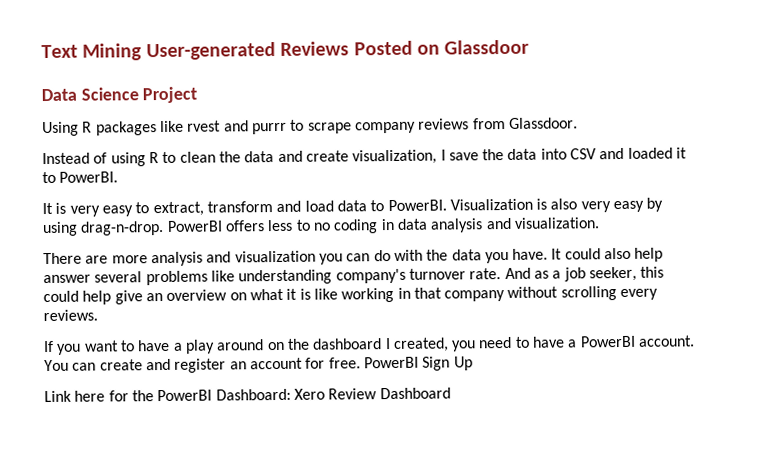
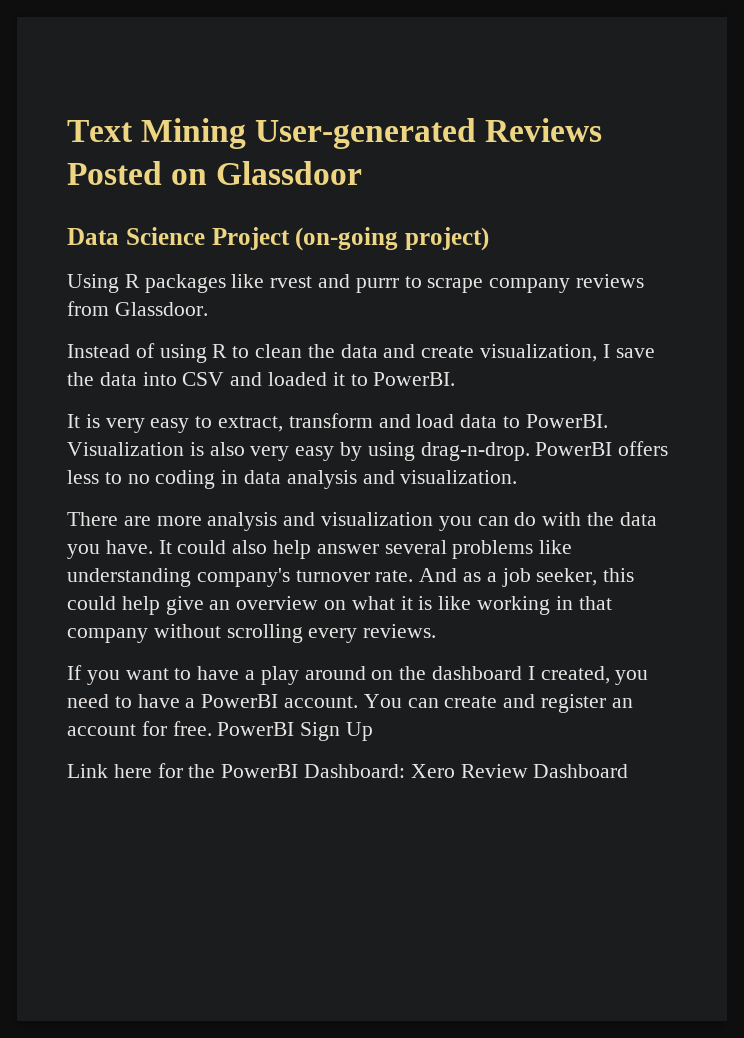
- Data Science Project
+ Data Science Project (on-going project)

